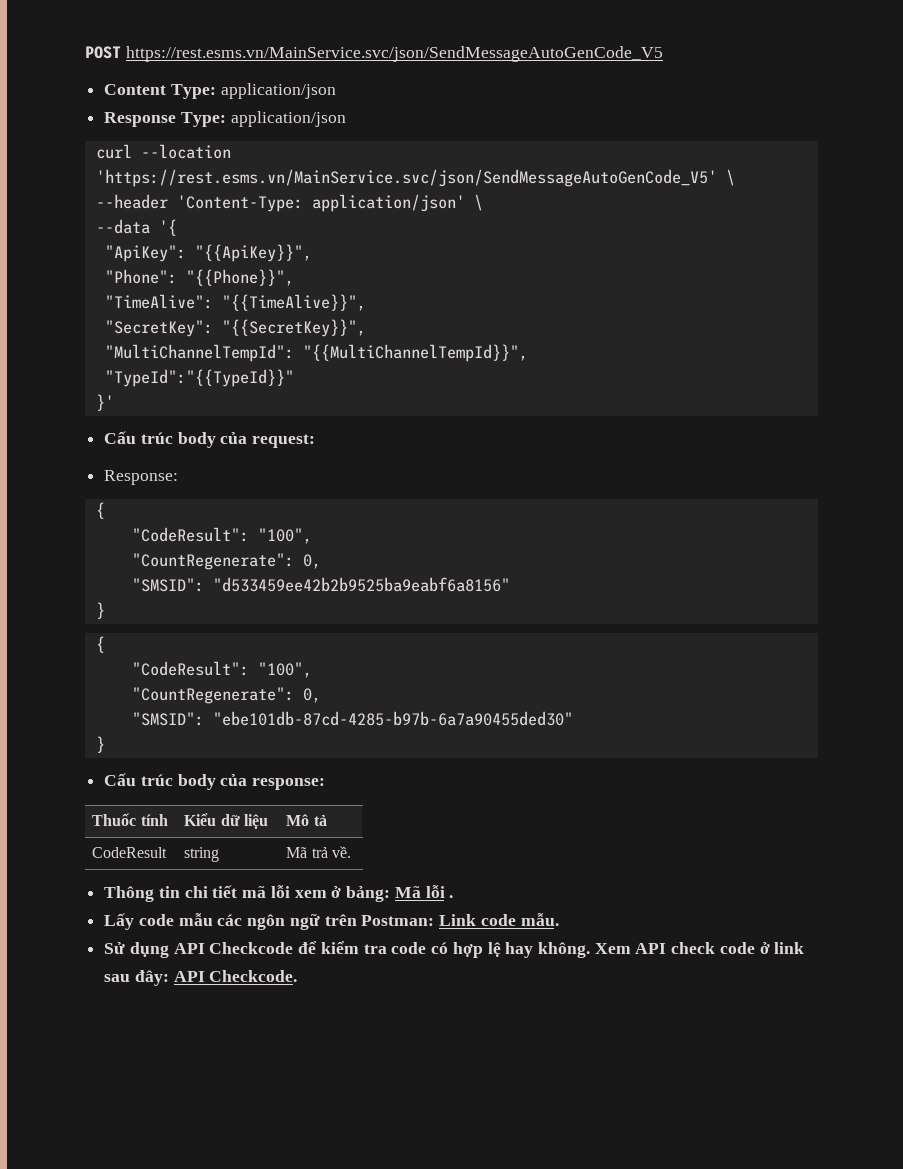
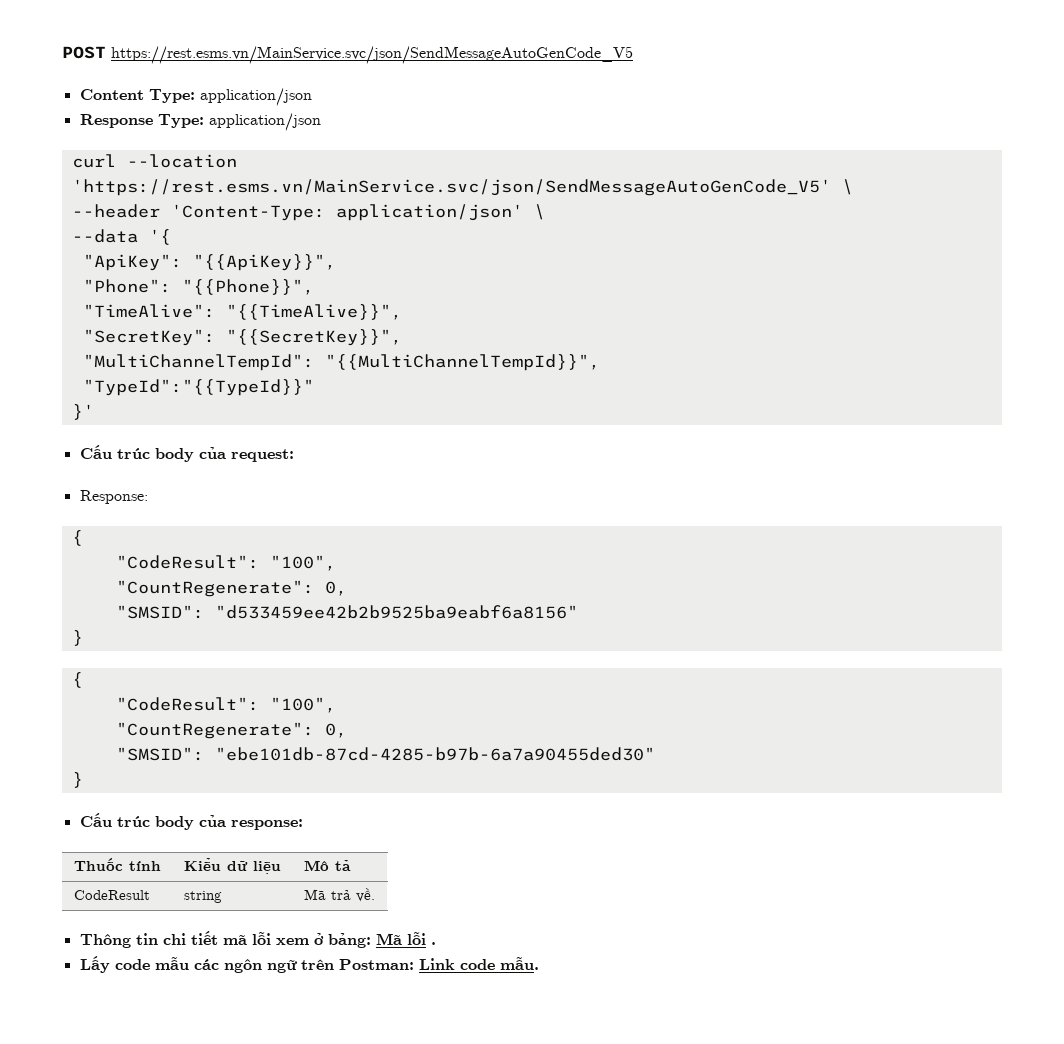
- Sử dụng API Checkcode để kiểm tra code có hợp lệ hay không. Xem API check code ở link sau đây: API Checkcode.

